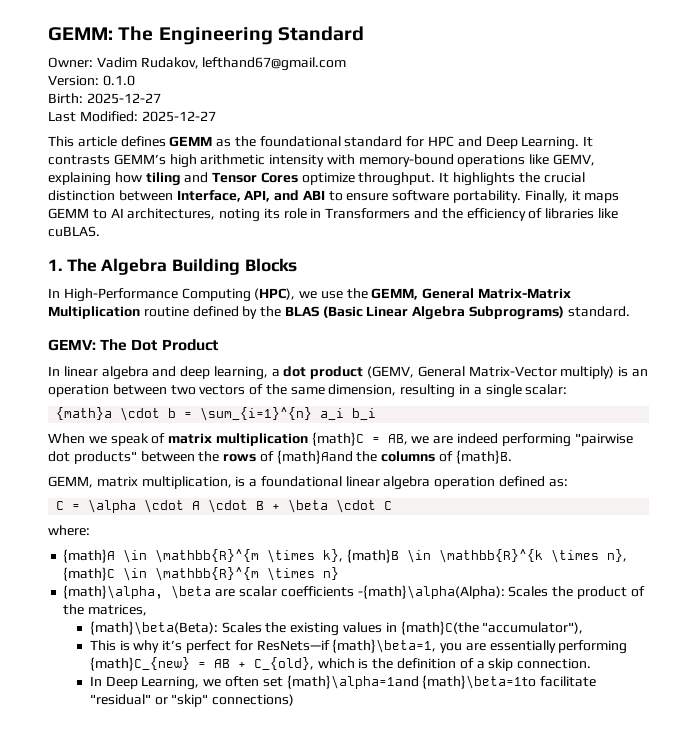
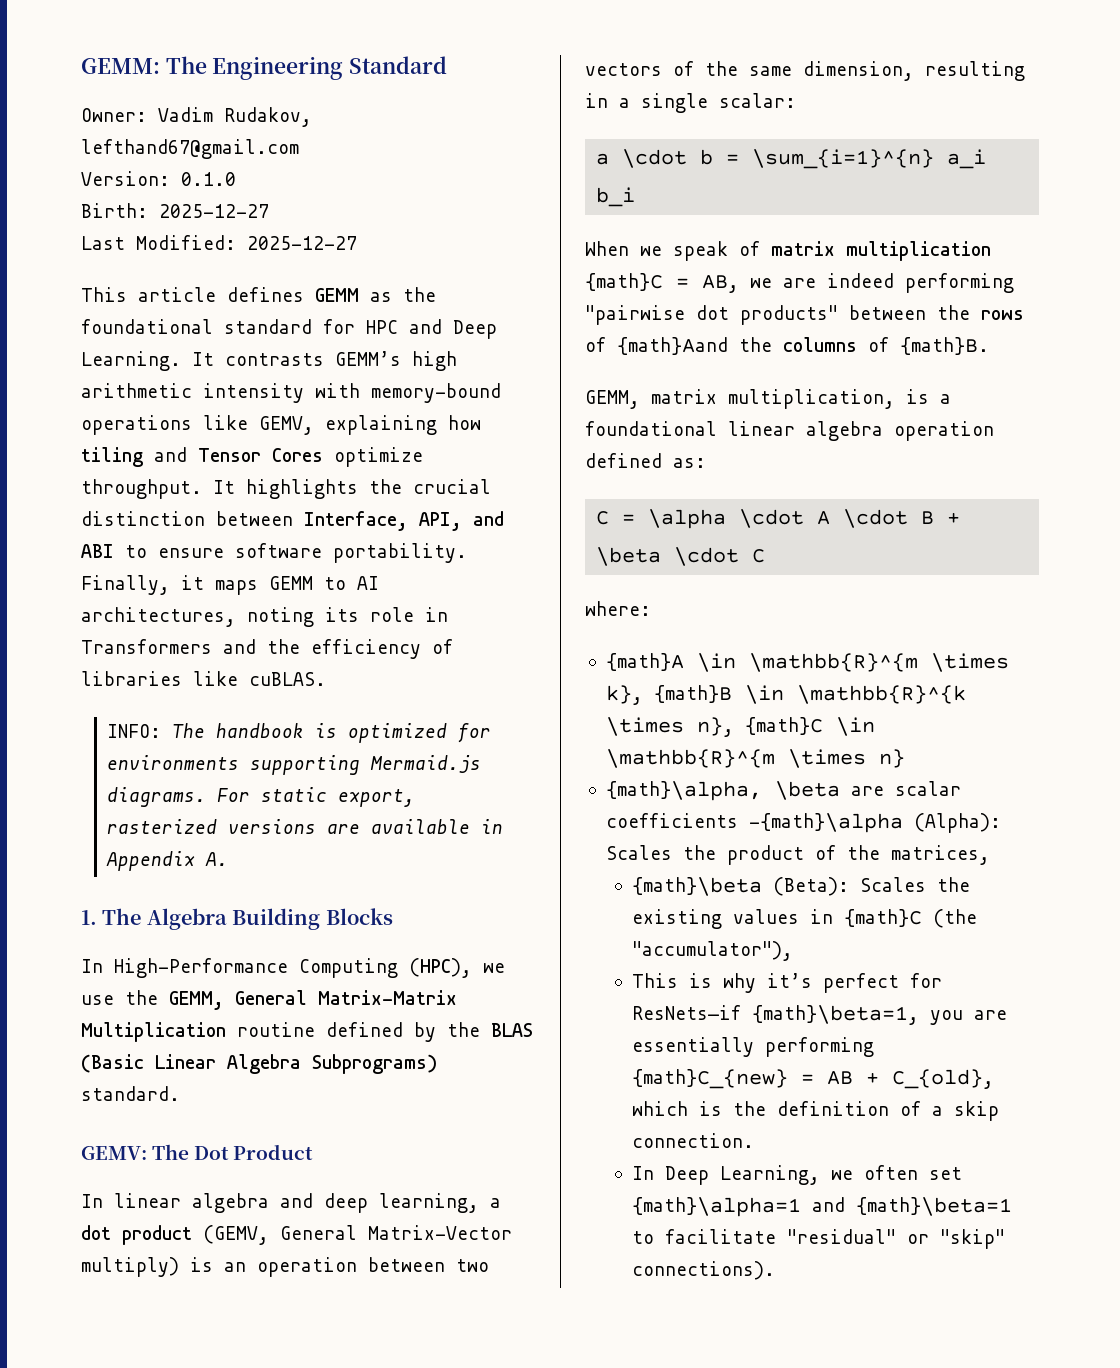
+ INFO: The handbook is optimized for environments supporting Mermaid.js diagrams. For static export, rasterized versions are available in Appendix A.
- {math}a \cdot b = \sum_{i=1}^{n} a_i b_i
+ a \cdot b = \sum_{i=1}^{n} a_i b_i
- {math}\alpha, \beta are scalar coefficients -{math}\alpha(Alpha): Scales the product of the matrices,
+ {math}\alpha, \beta are scalar coefficients -{math}\alpha (Alpha): Scales the product of the matrices,
- {math}\beta(Beta): Scales the existing values in {math}C(the "accumulator"),
+ {math}\beta (Beta): Scales the existing values in {math}C (the "accumulator"),
- In Deep Learning, we often set {math}\alpha=1and {math}\beta=1to facilitate "residual" or "skip" connections)
+ In Deep Learning, we often set {math}\alpha=1 and {math}\beta=1 to facilitate "residual" or "skip" connections).

